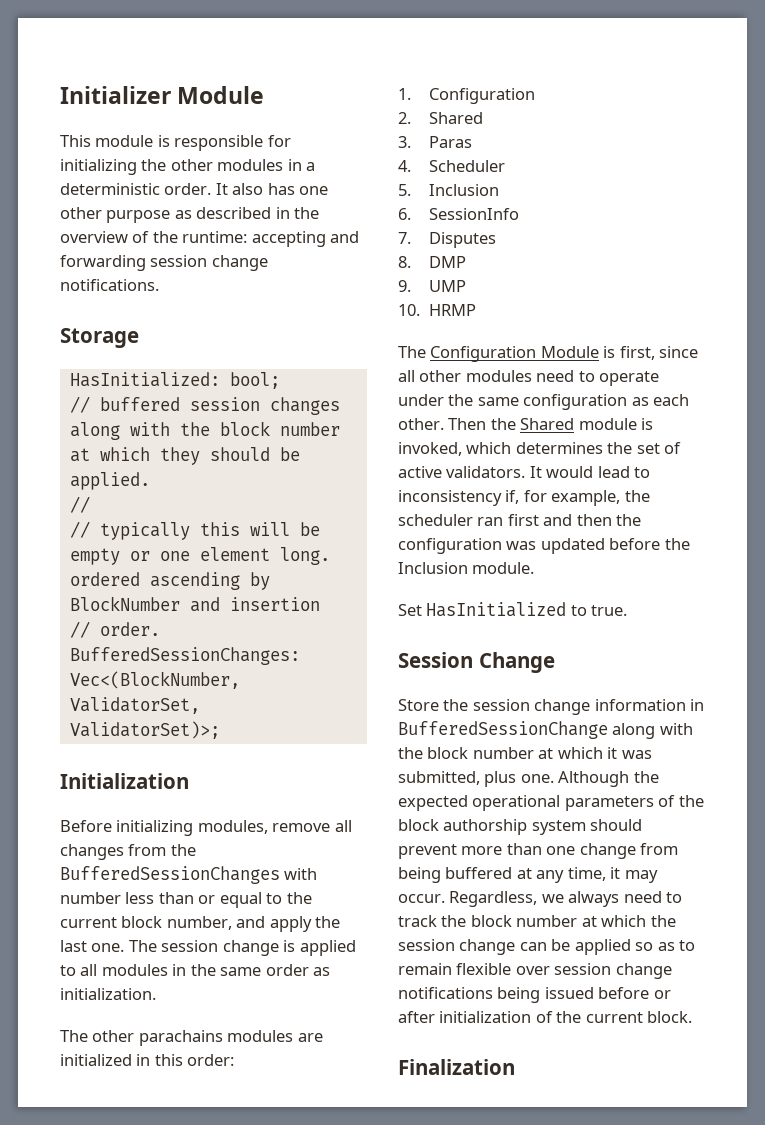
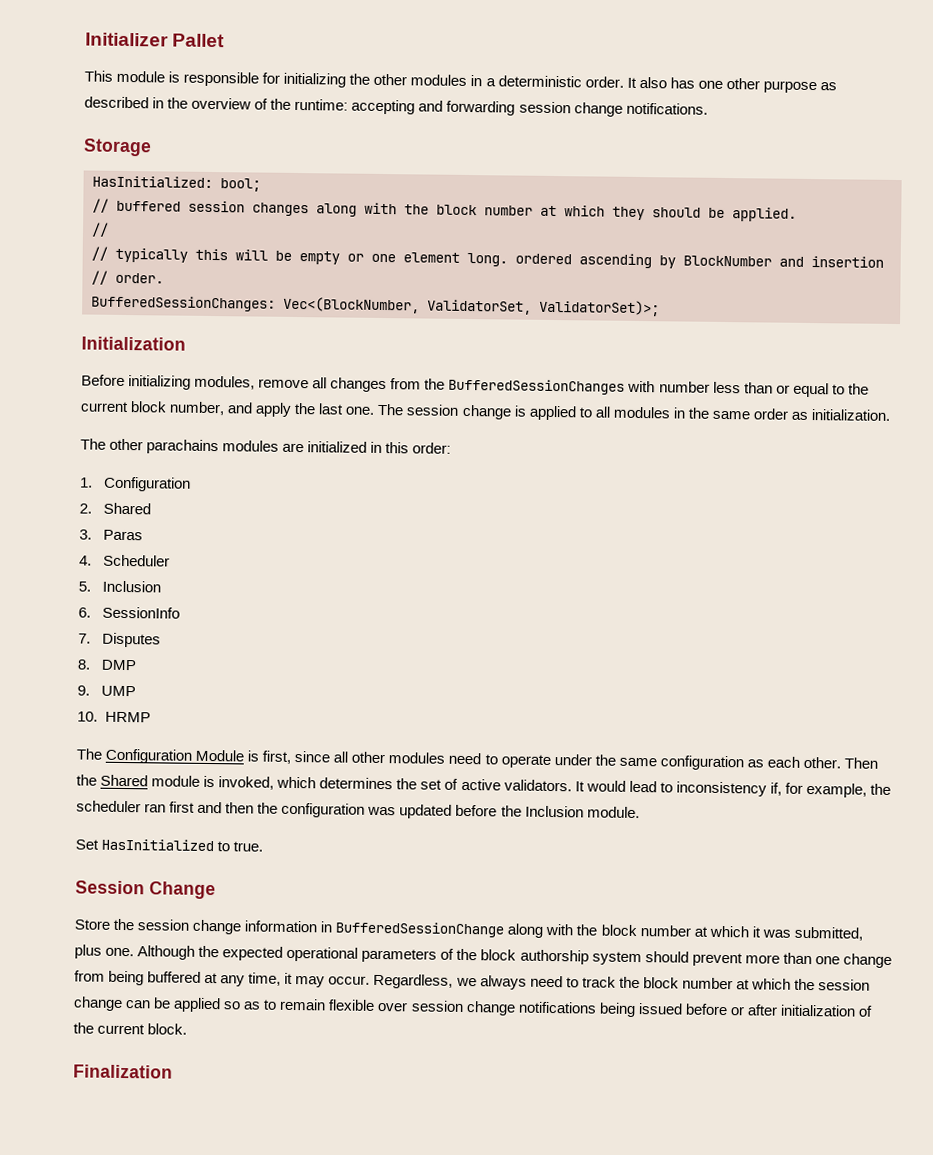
- Initializer Module
+ Initializer Pallet

